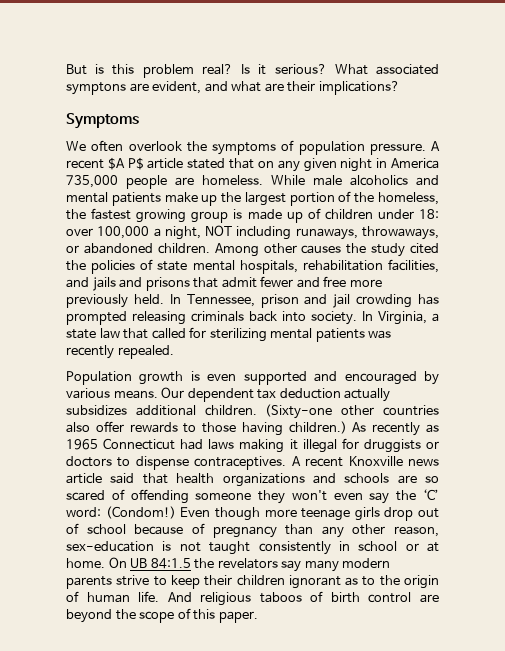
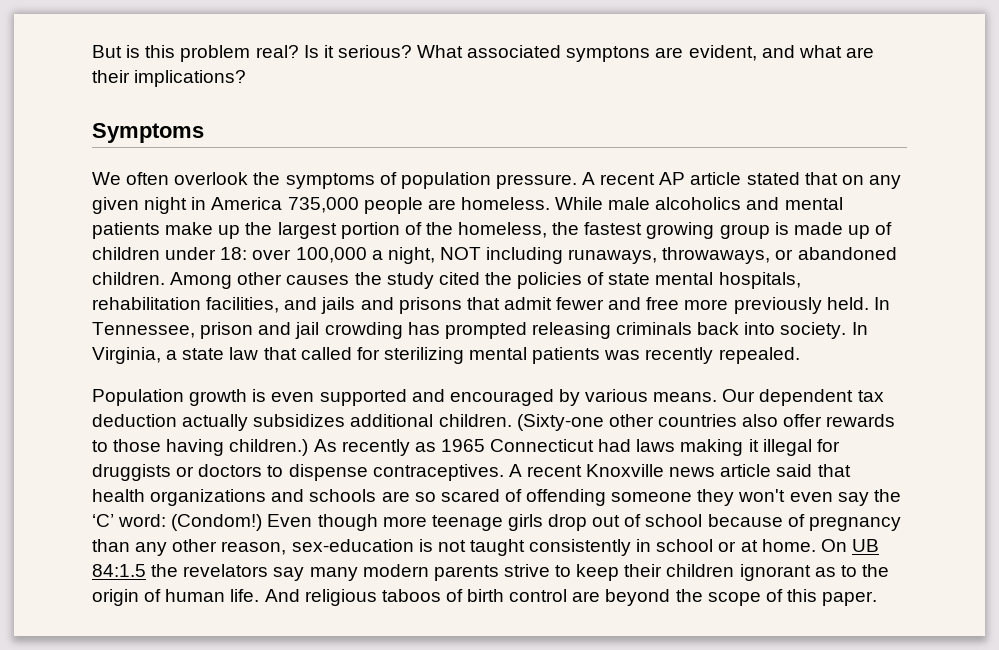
- A recent $A P$ article stated that on any given night in America 735,000 people are homeless.
+ A recent AP article stated that on any given night in America 735,000 people are homeless.

